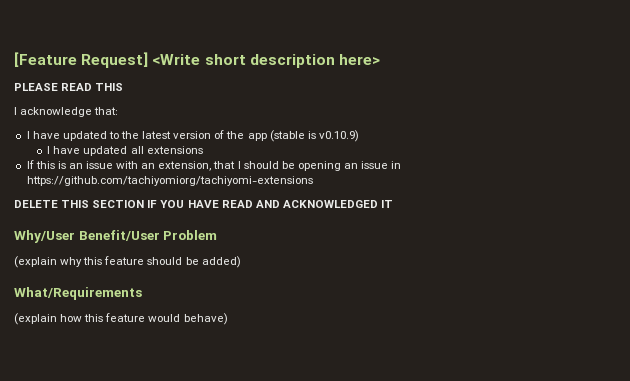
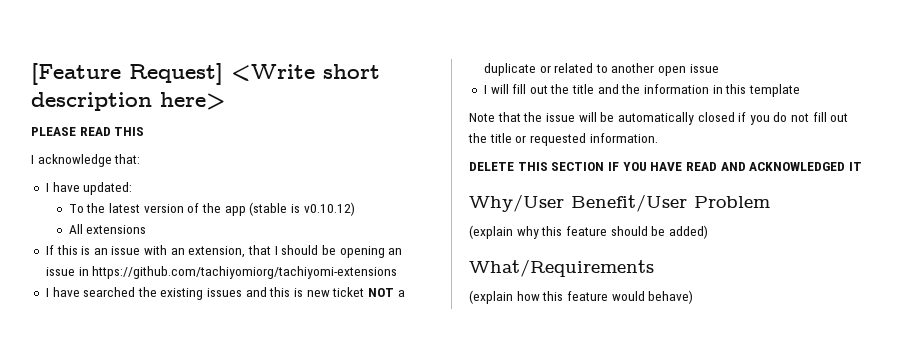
- I have updated to the latest version of the app (stable is v0.10.9)
- I have updated all extensions
+ I have updated:
+ To the latest version of the app (stable is v0.10.12)
+ All extensions
+ I have searched the existing issues and this is new ticket NOT a duplicate or related to another open issue
+ I will fill out the title and the information in this template
+ Note that the issue will be automatically closed if you do not fill out the title or requested information.

